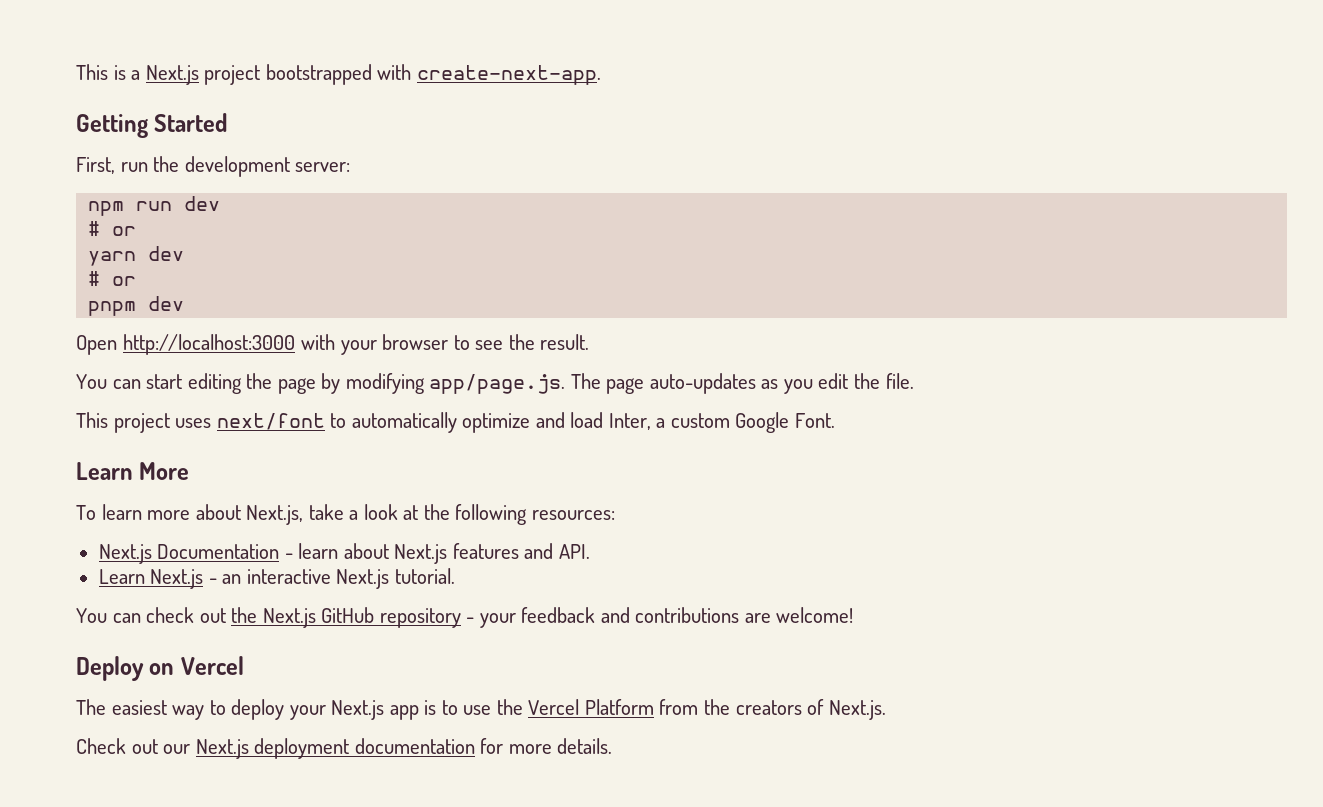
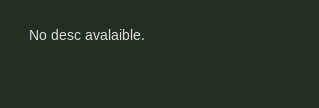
- This is a Next.js project bootstrapped with create-next-app.
- Getting Started
- First, run the development server:
- npm run dev
- # or
- yarn dev
- # or
- pnpm dev
- Open http://localhost:3000 with your browser to see the result.
- You can start editing the page by modifying app/page.js. The page auto-updates as you edit the file.
- This project uses next/font to automatically optimize and load Inter, a custom Google Font.
- Learn More
- To learn more about Next.js, take a look at the following resources:
- Next.js Documentation - learn about Next.js features and API.
- Learn Next.js - an interactive Next.js tutorial.
- You can check out the Next.js GitHub repository - your feedback and contributions are welcome!
- Deploy on Vercel
- The easiest way to deploy your Next.js app is to use the Vercel Platform from the creators of Next.js.
- Check out our Next.js deployment documentation for more details.
+ No desc avalaible.

